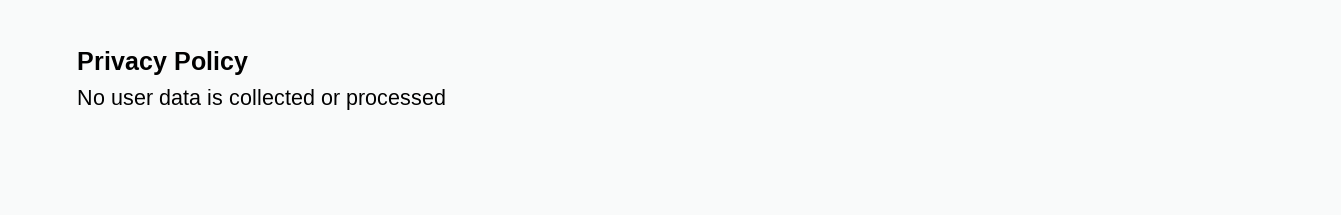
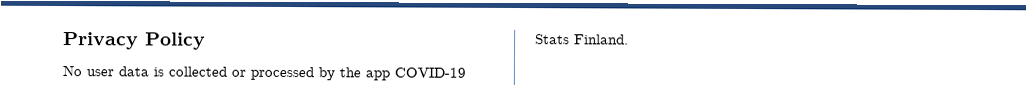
- No user data is collected or processed
+ No user data is collected or processed by the app COVID-19 Stats Finland.

